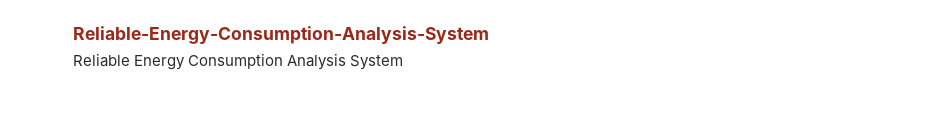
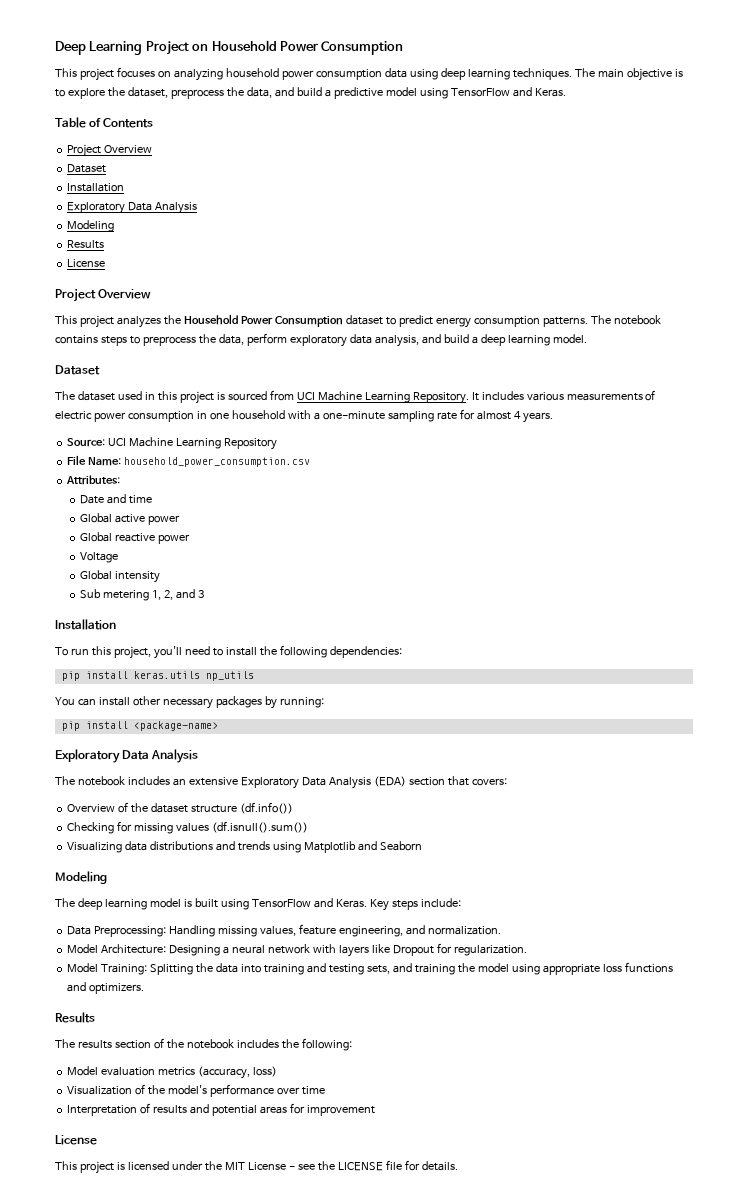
- Reliable-Energy-Consumption-Analysis-System
- Reliable Energy Consumption Analysis System
+ Deep Learning Project on Household Power Consumption
+ This project focuses on analyzing household power consumption data using deep learning techniques. The main objective is to explore the dataset, preprocess the data, and build a predictive model using TensorFlow and Keras.
+ Table of Contents
+ Project Overview
+ Dataset
+ Installation
+ Exploratory Data Analysis
+ Modeling
+ Results
+ License
+ Project Overview
+ This project analyzes the Household Power Consumption dataset to predict energy consumption patterns. The notebook contains steps to preprocess the data, perform exploratory data analysis, and build a deep learning model.
+ Dataset
+ The dataset used in this project is sourced from UCI Machine Learning Repository. It includes various measurements of electric power consumption in one household with a one-minute sampling rate for almost 4 years.
+ Source: UCI Machine Learning Repository
+ File Name: household_power_consumption.csv
+ Attributes:
+ Date and time
+ Global active power
+ Global reactive power
+ Voltage
+ Global intensity
+ Sub metering 1, 2, and 3
+ Installation
+ To run this project, you'll need to install the following dependencies:
+ pip install keras.utils np_utils
+ You can install other necessary packages by running:
+ pip install <package-name>
+ Exploratory Data Analysis
+ The notebook includes an extensive Exploratory Data Analysis (EDA) section that covers:
+ Overview of the dataset structure (df.info())
+ Checking for missing values (df.isnull().sum())
+ Visualizing data distributions and trends using Matplotlib and Seaborn
+ Modeling
+ The deep learning model is built using TensorFlow and Keras. Key steps include:
+ Data Preprocessing: Handling missing values, feature engineering, and normalization.
+ Model Architecture: Designing a neural network with layers like Dropout for regularization.
+ Model Training: Splitting the data into training and testing sets, and training the model using appropriate loss functions and optimizers.
+ Results
+ The results section of the notebook includes the following:
+ Model evaluation metrics (accuracy, loss)
+ Visualization of the model's performance over time
+ Interpretation of results and potential areas for improvement
+ License
+ This project is licensed under the MIT License - see the LICENSE file for details.

